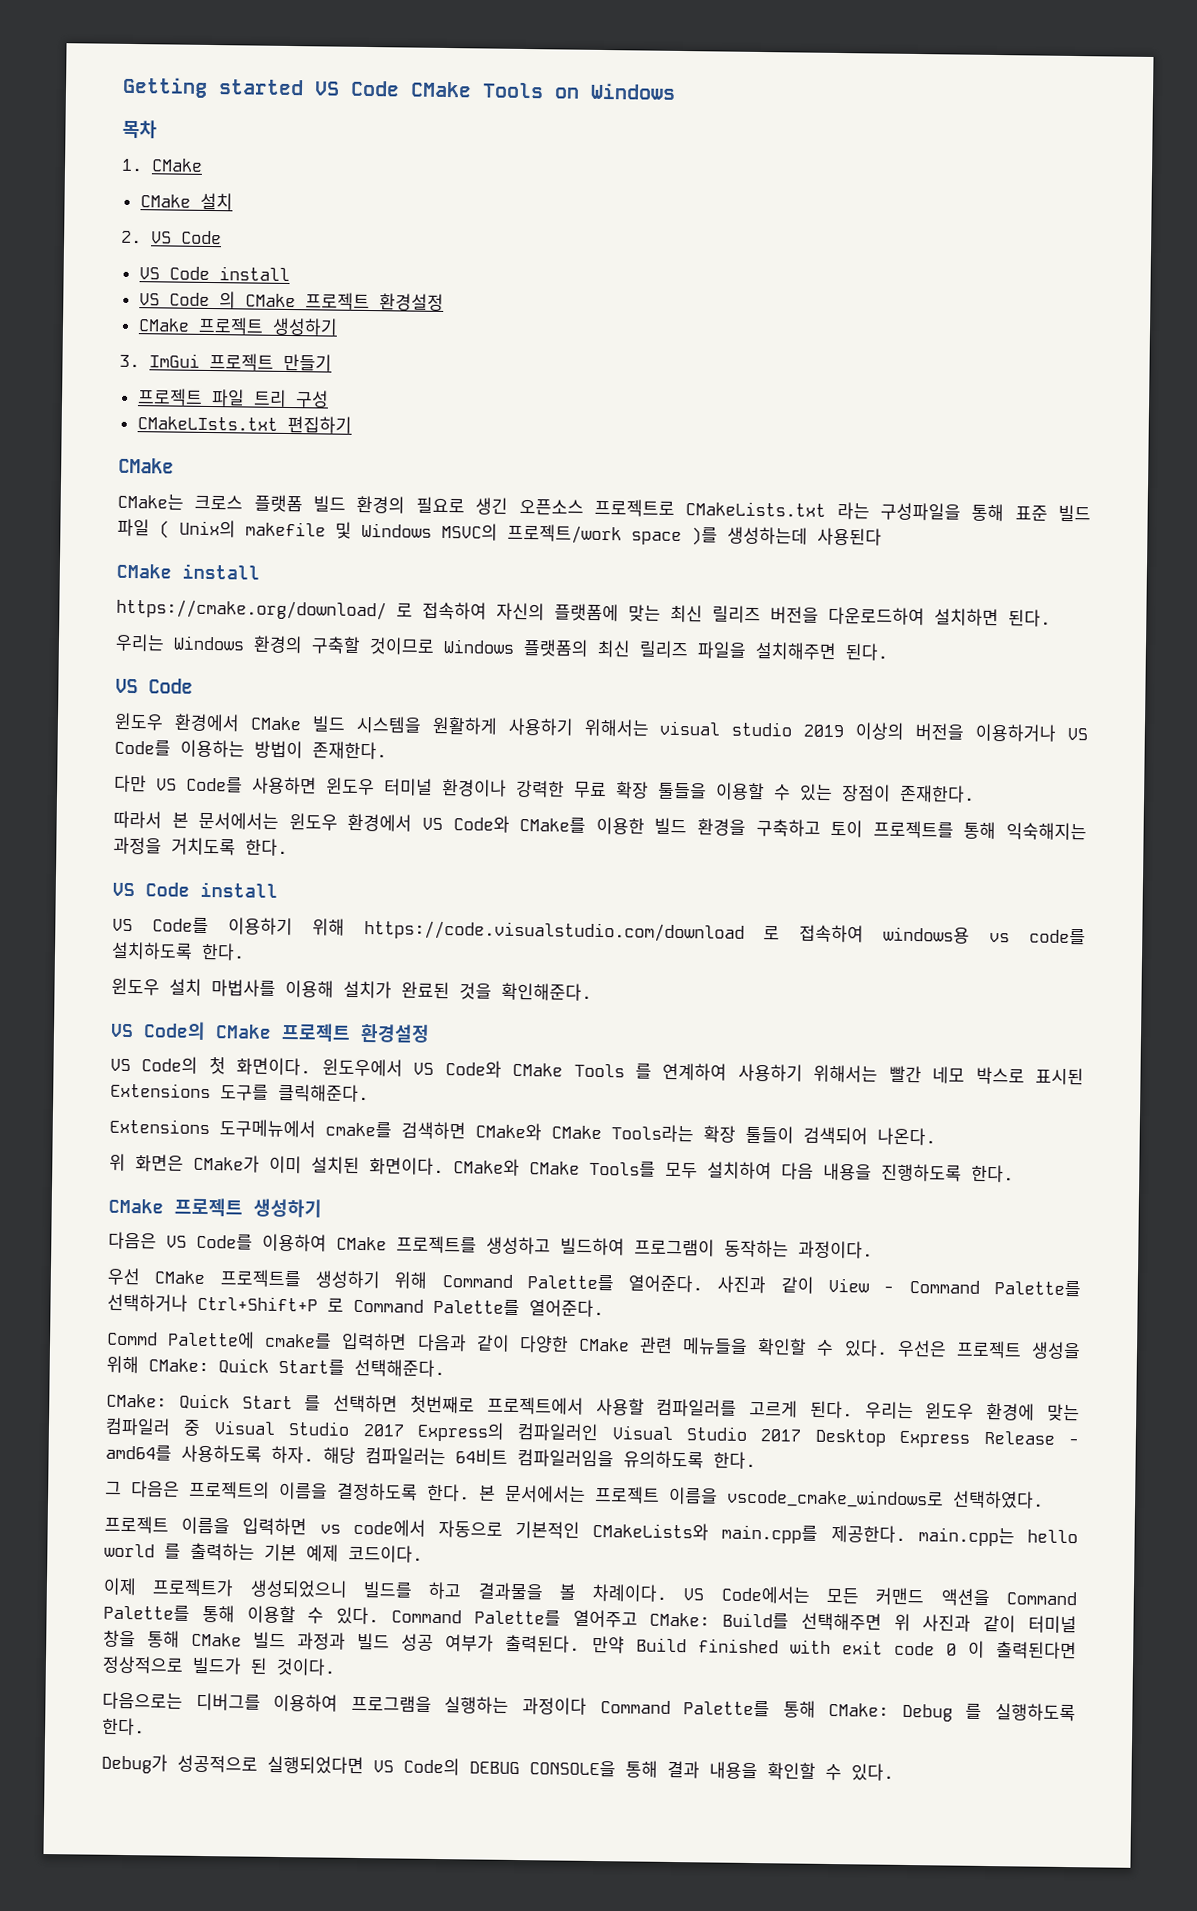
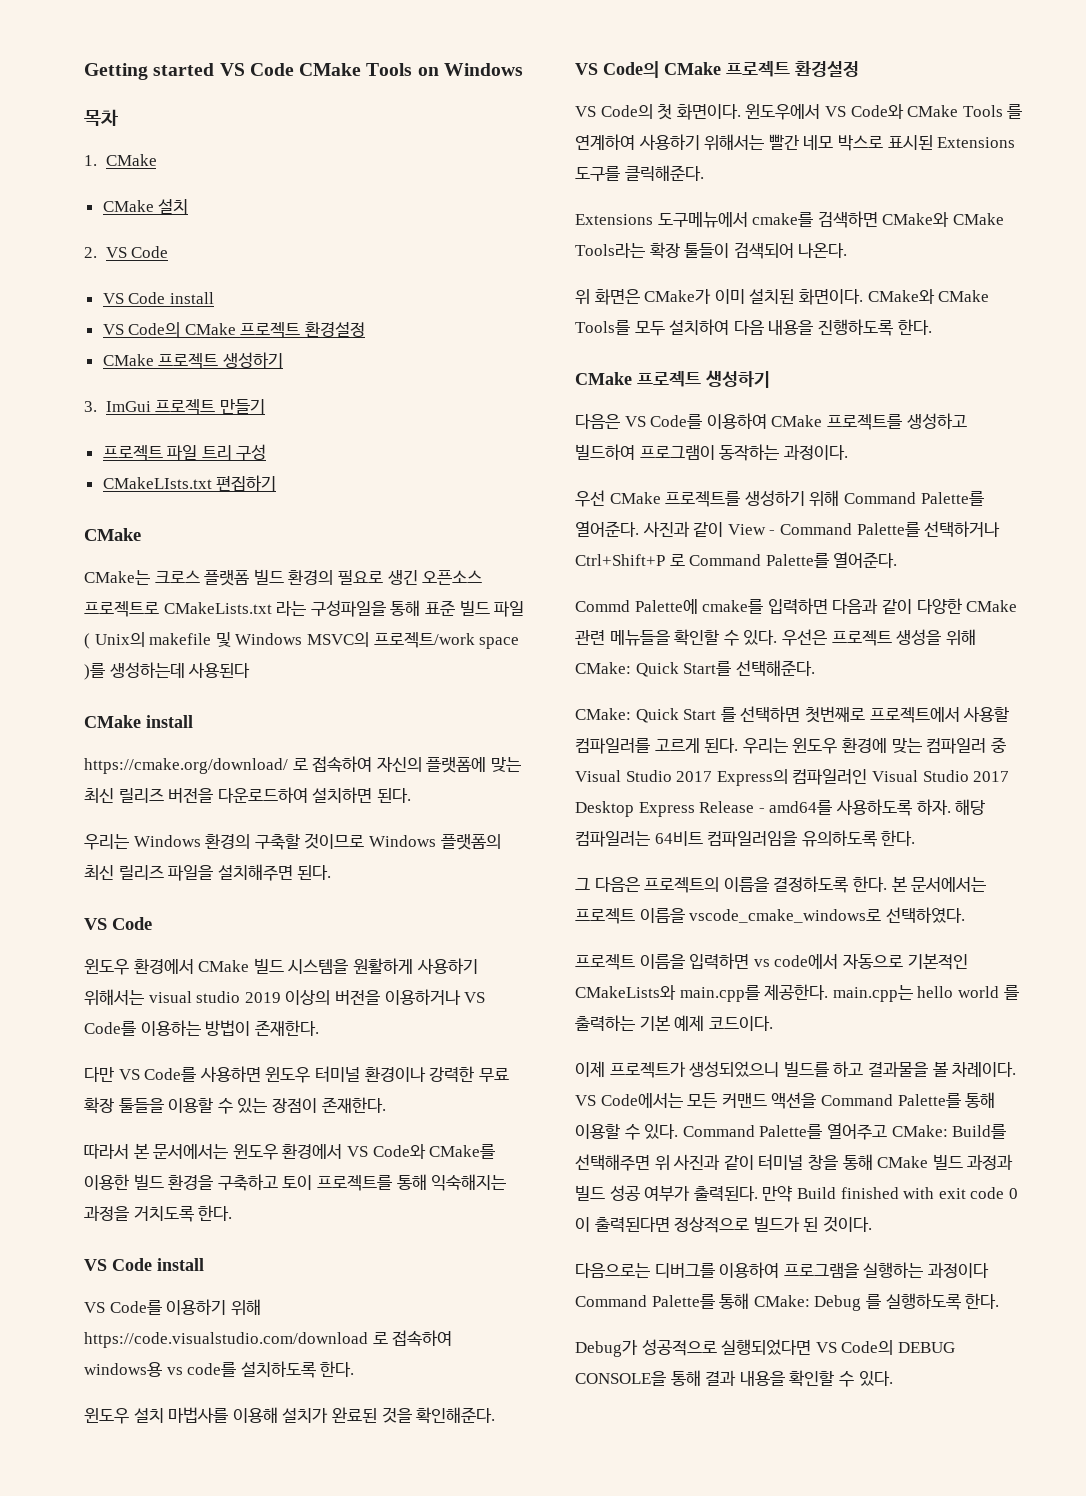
  2. VS Code
  VS Code install
- VS Code 의 CMake 프로젝트 환경설정
+ VS Code의 CMake 프로젝트 환경설정

